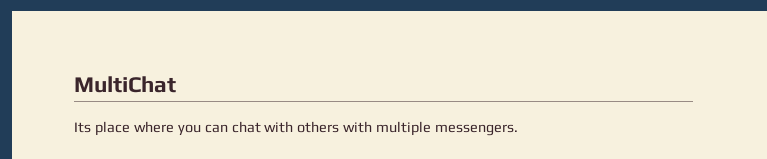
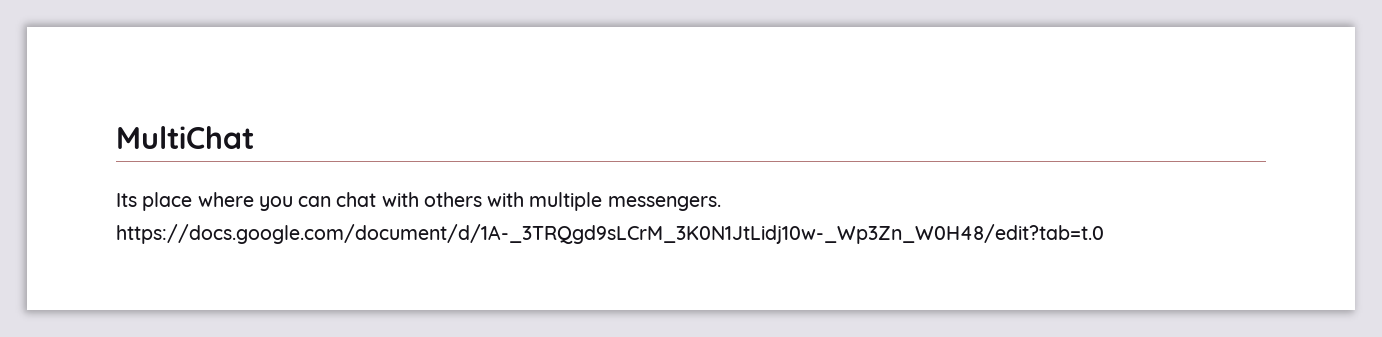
- Its place where you can chat with others with multiple messengers.
+ Its place where you can chat with others with multiple messengers. https://docs.google.com/document/d/1A-_3TRQgd9sLCrM_3K0N1JtLidj10w-_Wp3Zn_W0H48/edit?tab=t.0

